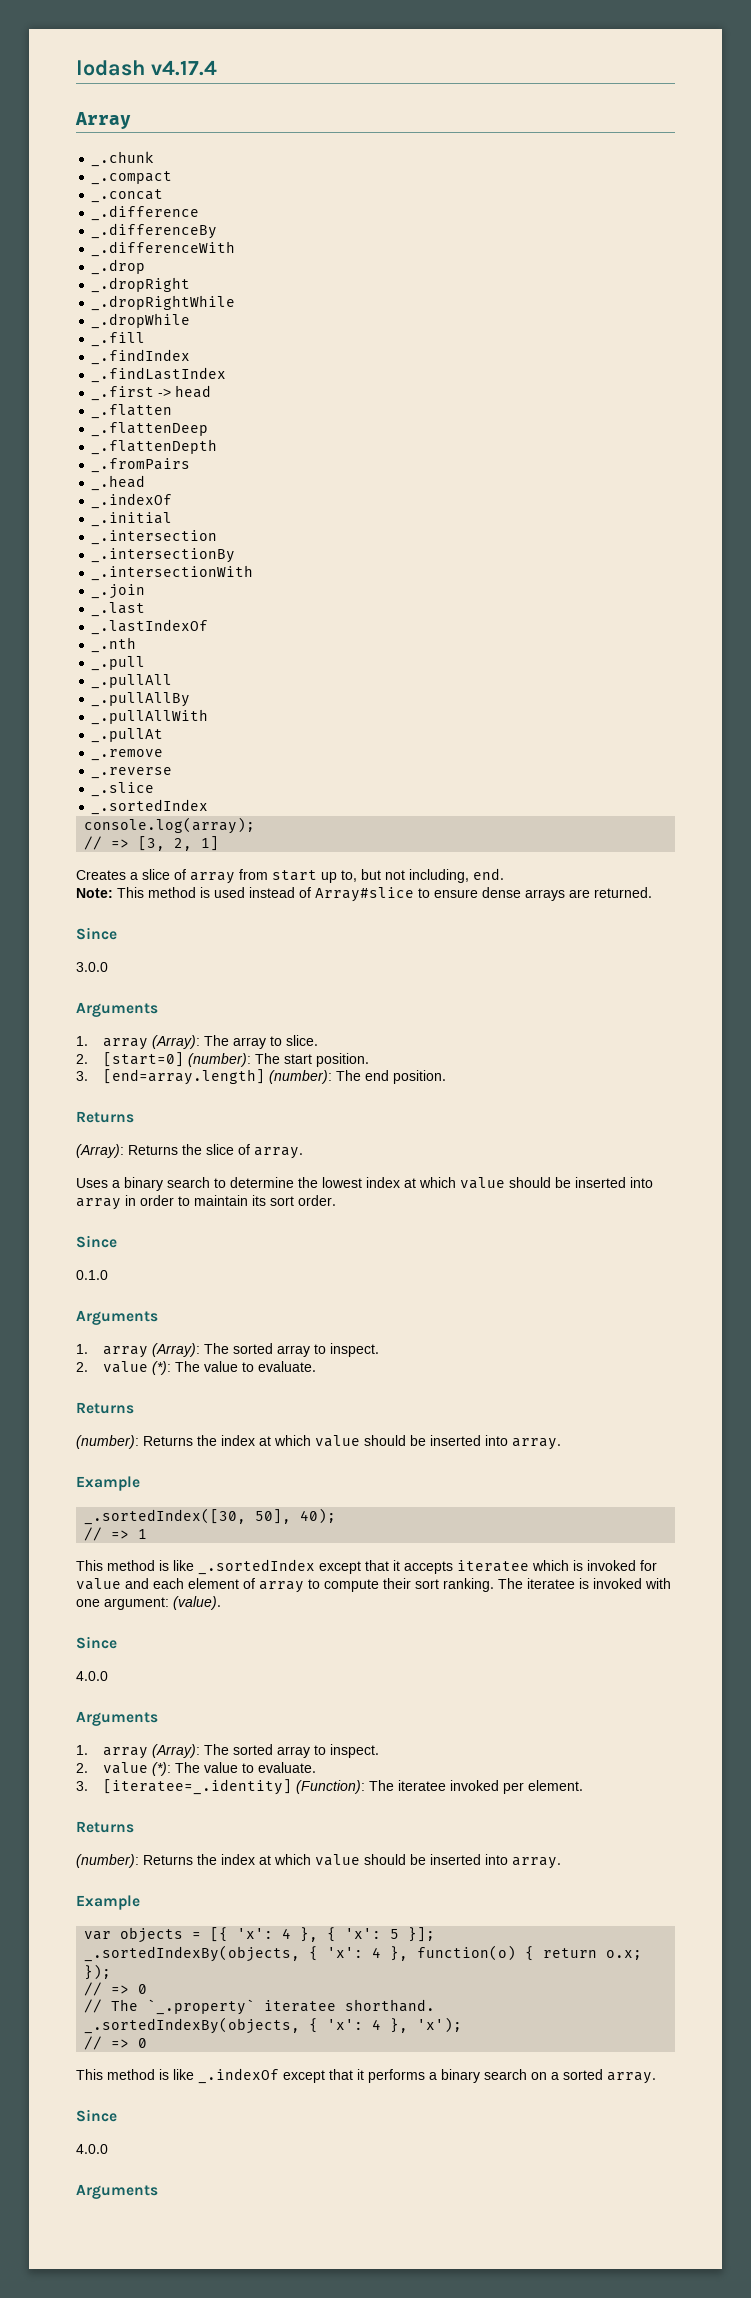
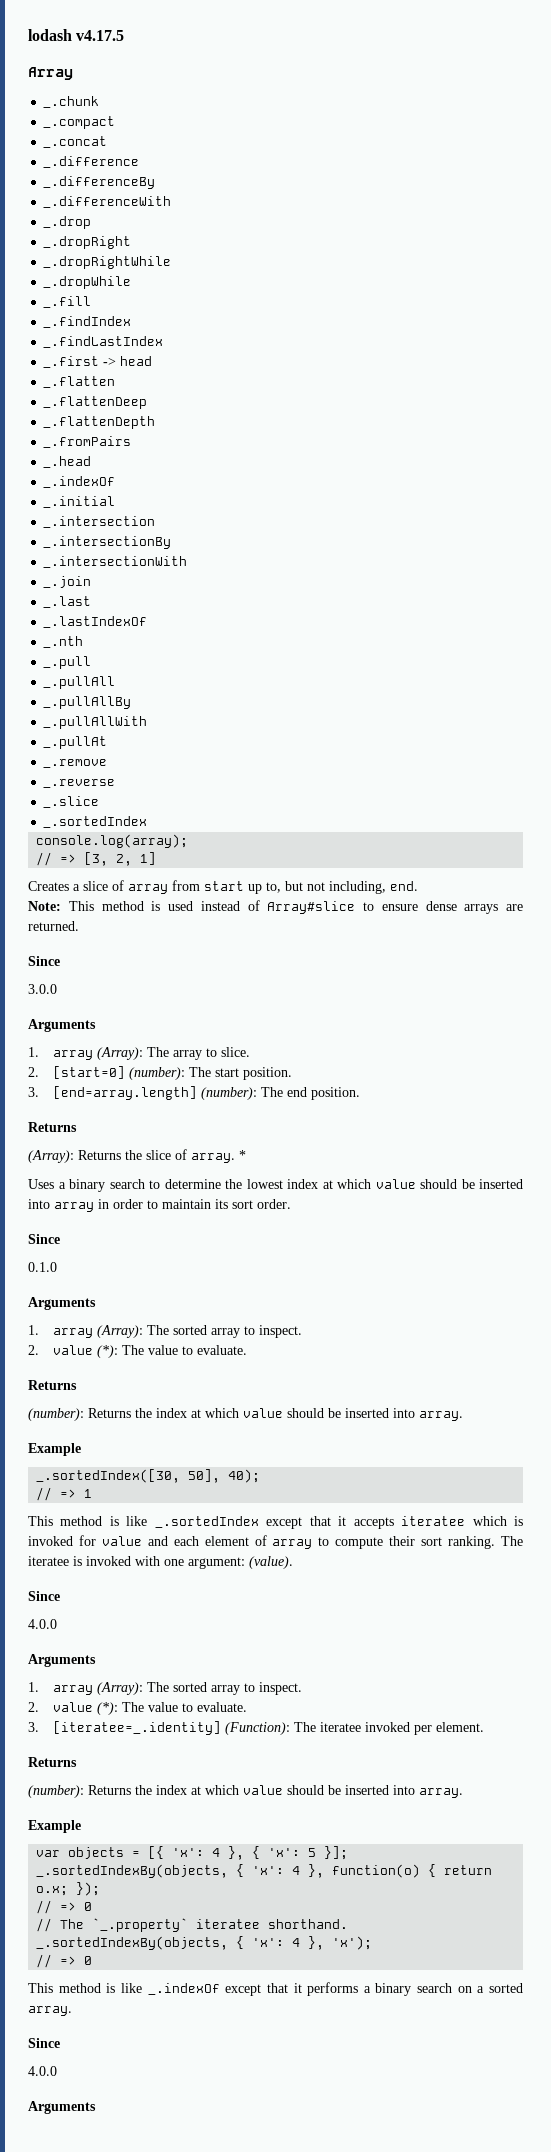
- lodash v4.17.4
+ lodash v4.17.5
+ *

